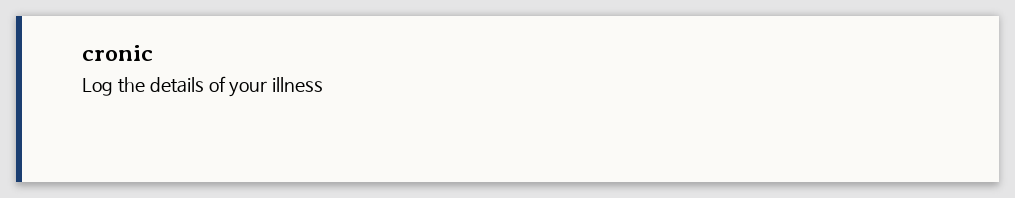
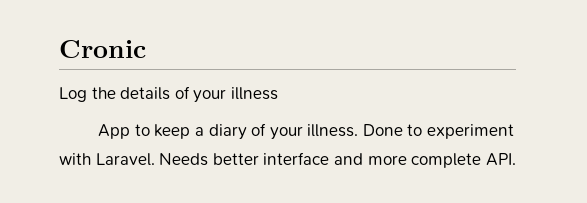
- cronic
+ Cronic
+ App to keep a diary of your illness. Done to experiment with Laravel. Needs better interface and more complete API.

